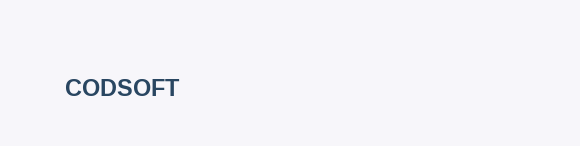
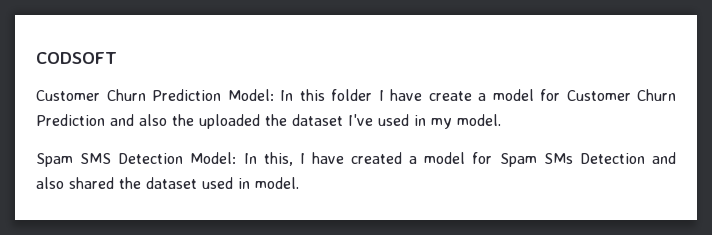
+ Customer Churn Prediction Model: In this folder I have create a model for Customer Churn Prediction and also the uploaded the dataset I've used in my model.
+ Spam SMS Detection Model: In this, I have created a model for Spam SMs Detection and also shared the dataset used in model.

